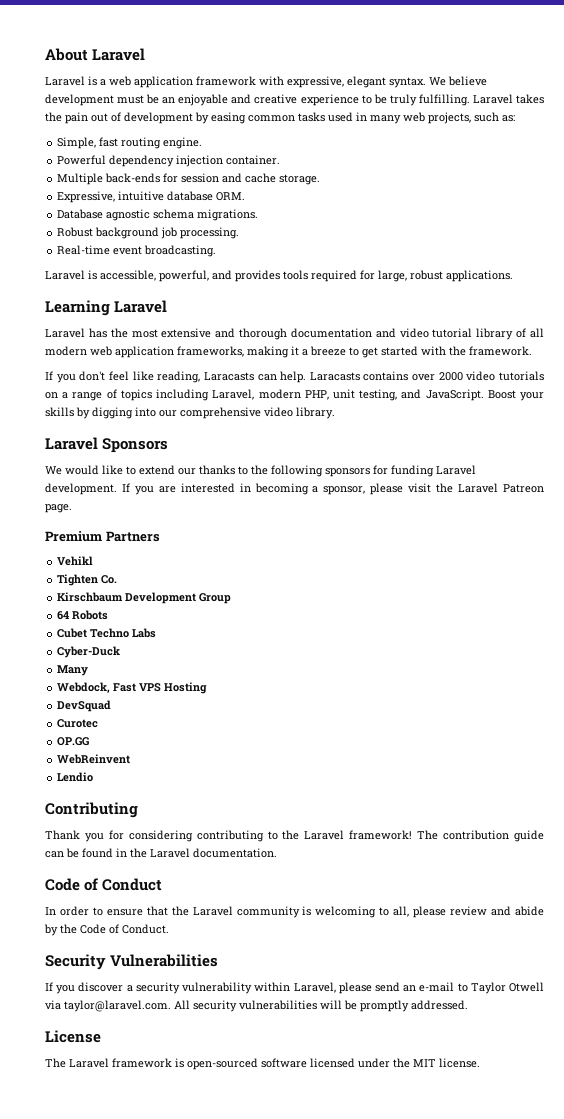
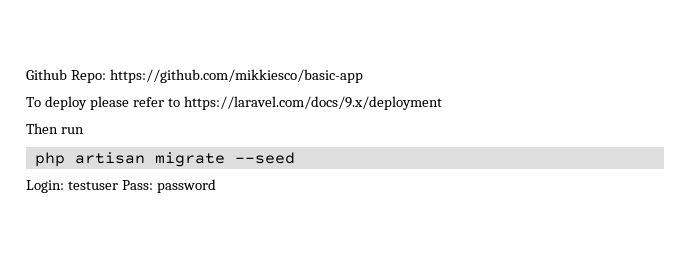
- About Laravel
- Laravel is a web application framework with expressive, elegant syntax. We believe development must be an enjoyable and creative experience to be truly fulfilling. Laravel takes the pain out of development by easing common tasks used in many web projects, such as:
- Simple, fast routing engine.
- Powerful dependency injection container.
- Multiple back-ends for session and cache storage.
- Expressive, intuitive database ORM.
- Database agnostic schema migrations.
- Robust background job processing.
- Real-time event broadcasting.
- Laravel is accessible, powerful, and provides tools required for large, robust applications.
- Learning Laravel
- Laravel has the most extensive and thorough documentation and video tutorial library of all modern web application frameworks, making it a breeze to get started with the framework.
- If you don't feel like reading, Laracasts can help. Laracasts contains over 2000 video tutorials on a range of topics including Laravel, modern PHP, unit testing, and JavaScript. Boost your skills by digging into our comprehensive video library.
- Laravel Sponsors
- We would like to extend our thanks to the following sponsors for funding Laravel development. If you are interested in becoming a sponsor, please visit the Laravel Patreon page.
- Premium Partners
- Vehikl
- Tighten Co.
- Kirschbaum Development Group
- 64 Robots
- Cubet Techno Labs
- Cyber-Duck
- Many
- Webdock, Fast VPS Hosting
- DevSquad
- Curotec
- OP.GG
- WebReinvent
- Lendio
- Contributing
- Thank you for considering contributing to the Laravel framework! The contribution guide can be found in the Laravel documentation.
- Code of Conduct
- In order to ensure that the Laravel community is welcoming to all, please review and abide by the Code of Conduct.
- Security Vulnerabilities
- If you discover a security vulnerability within Laravel, please send an e-mail to Taylor Otwell via taylor@laravel.com. All security vulnerabilities will be promptly addressed.
- License
- The Laravel framework is open-sourced software licensed under the MIT license.
+ Github Repo: https://github.com/mikkiesco/basic-app
+ To deploy please refer to https://laravel.com/docs/9.x/deployment
+ Then run
+ php artisan migrate --seed
+ Login: testuser Pass: password

